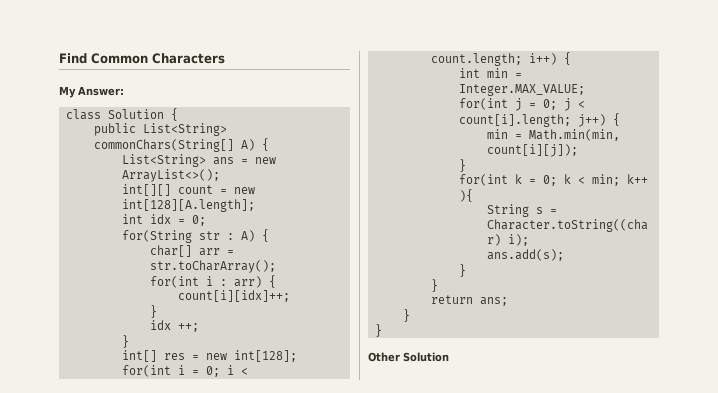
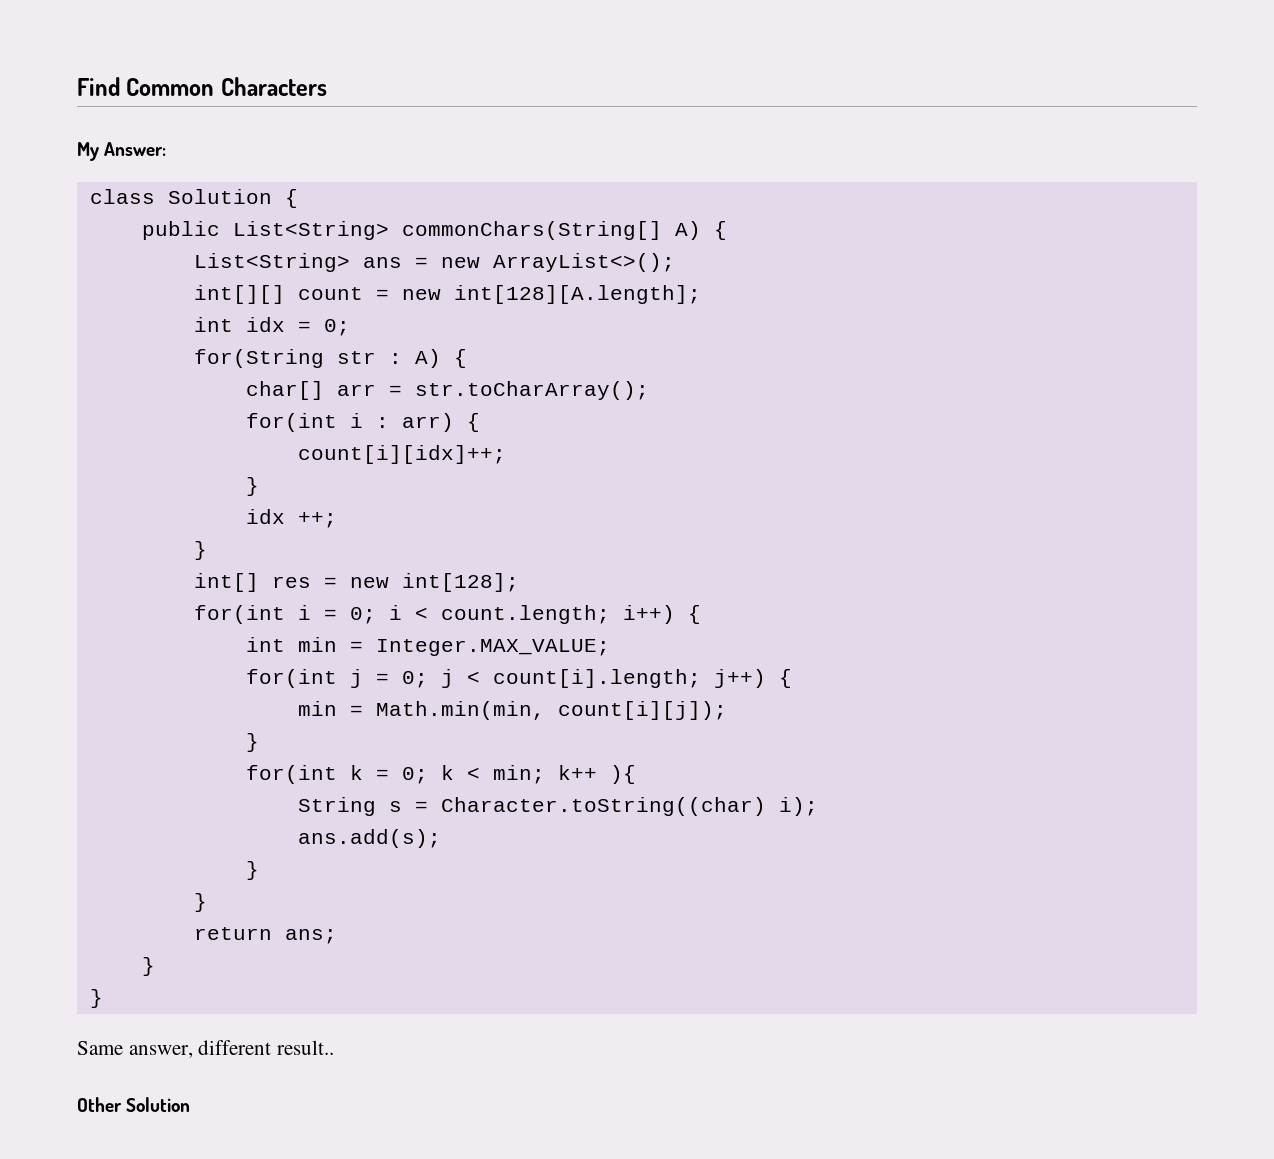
+ Same answer, different result..

